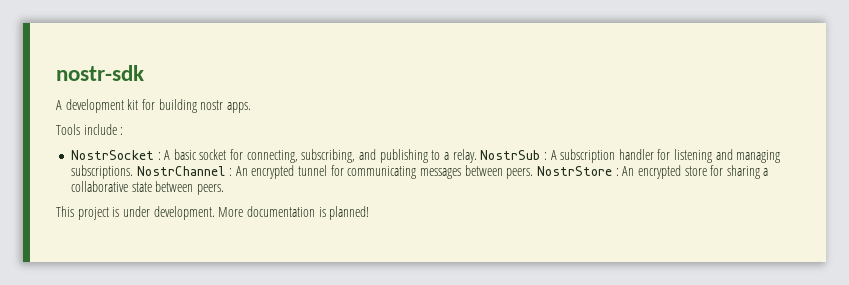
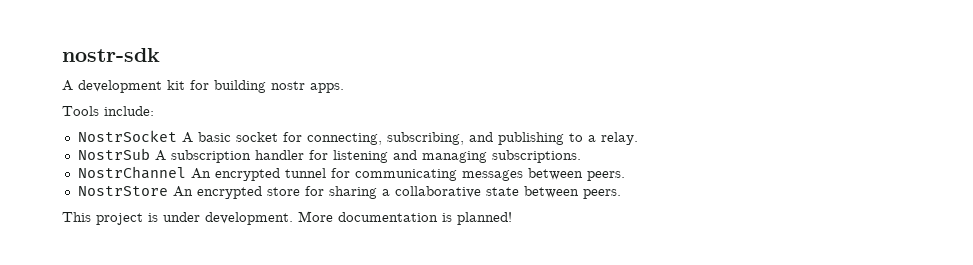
- Tools include :
+ Tools include:
- NostrSocket : A basic socket for connecting, subscribing, and publishing to a relay. NostrSub : A subscription handler for listening and managing subscriptions. NostrChannel : An encrypted tunnel for communicating messages between peers. NostrStore : An encrypted store for sharing a collaborative state between peers.
+ NostrSocket A basic socket for connecting, subscribing, and publishing to a relay.
+ NostrSub A subscription handler for listening and managing subscriptions.
+ NostrChannel An encrypted tunnel for communicating messages between peers.
+ NostrStore An encrypted store for sharing a collaborative state between peers.

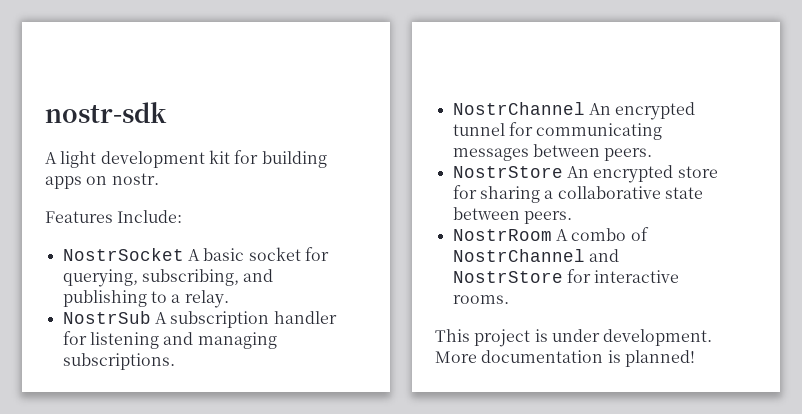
- A development kit for building nostr apps.
- Tools include:
+ A light development kit for building apps on nostr.
+ Features Include:
- NostrSocket A basic socket for connecting, subscribing, and publishing to a relay.
+ NostrSocket A basic socket for querying, subscribing, and publishing to a relay.
+ NostrRoom A combo of NostrChannel and NostrStore for interactive rooms.

